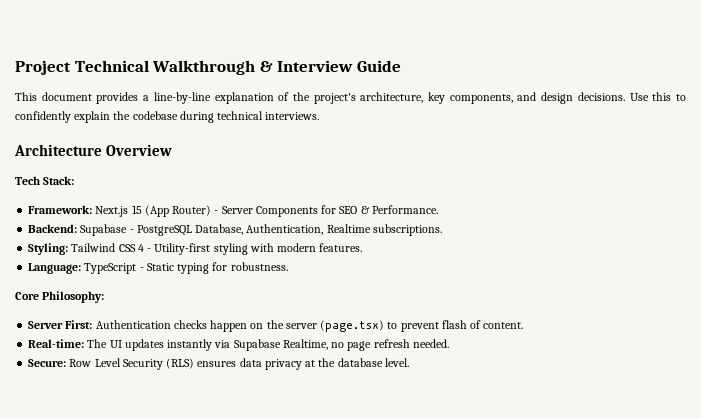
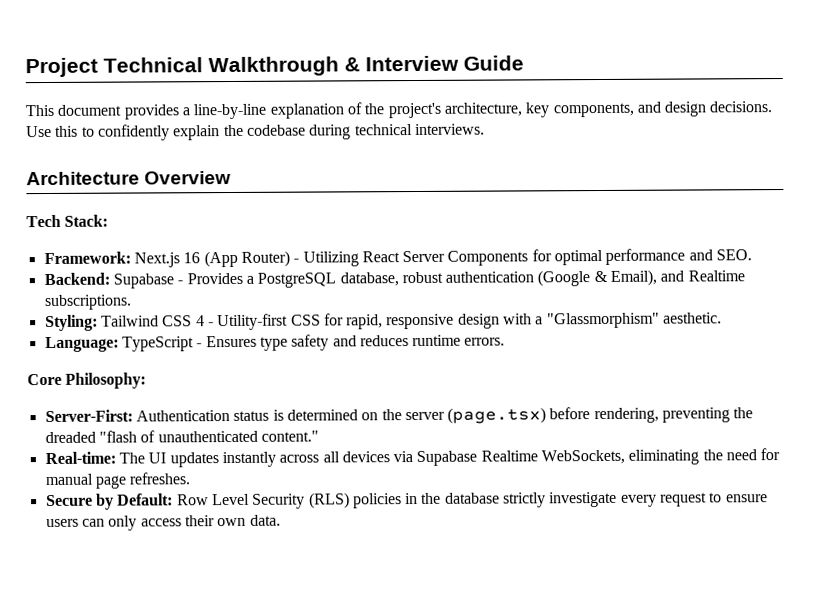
- Framework: Next.js 15 (App Router) - Server Components for SEO & Performance.
+ Framework: Next.js 16 (App Router) - Utilizing React Server Components for optimal performance and SEO.
- Backend: Supabase - PostgreSQL Database, Authentication, Realtime subscriptions.
+ Backend: Supabase - Provides a PostgreSQL database, robust authentication (Google & Email), and Realtime subscriptions.
- Styling: Tailwind CSS 4 - Utility-first styling with modern features.
- Language: TypeScript - Static typing for robustness.
+ Styling: Tailwind CSS 4 - Utility-first CSS for rapid, responsive design with a "Glassmorphism" aesthetic.
+ Language: TypeScript - Ensures type safety and reduces runtime errors.
  Core Philosophy:
- Server First: Authentication checks happen on the server (page.tsx) to prevent flash of content.
+ Server-First: Authentication status is determined on the server (page.tsx) before rendering, preventing the dreaded "flash of unauthenticated content."
- Real-time: The UI updates instantly via Supabase Realtime, no page refresh needed.
- Secure: Row Level Security (RLS) ensures data privacy at the database level.
+ Real-time: The UI updates instantly across all devices via Supabase Realtime WebSockets, eliminating the need for manual page refreshes.
+ Secure by Default: Row Level Security (RLS) policies in the database strictly investigate every request to ensure users can only access their own data.

